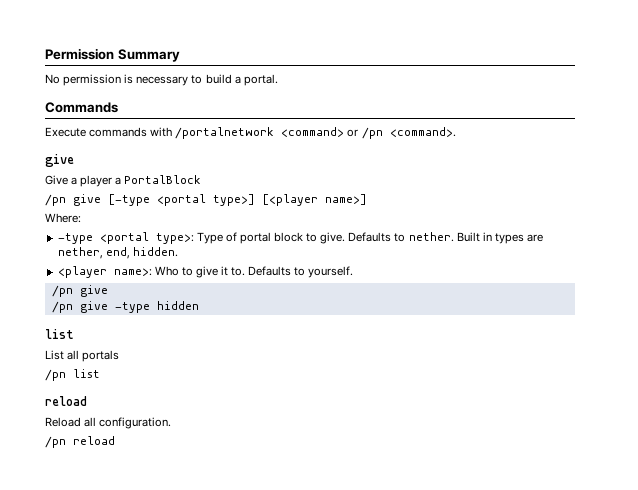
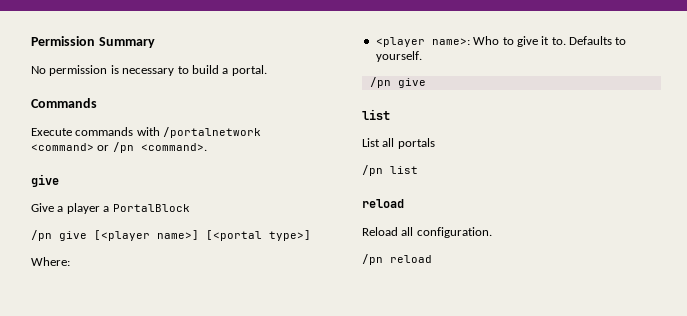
- /pn give [-type <portal type>] [<player name>]
+ /pn give [<player name>] [<portal type>]
- -type <portal type>: Type of portal block to give. Defaults to nether. Built in types are nether, end, hidden.
- /pn give -type hidden

